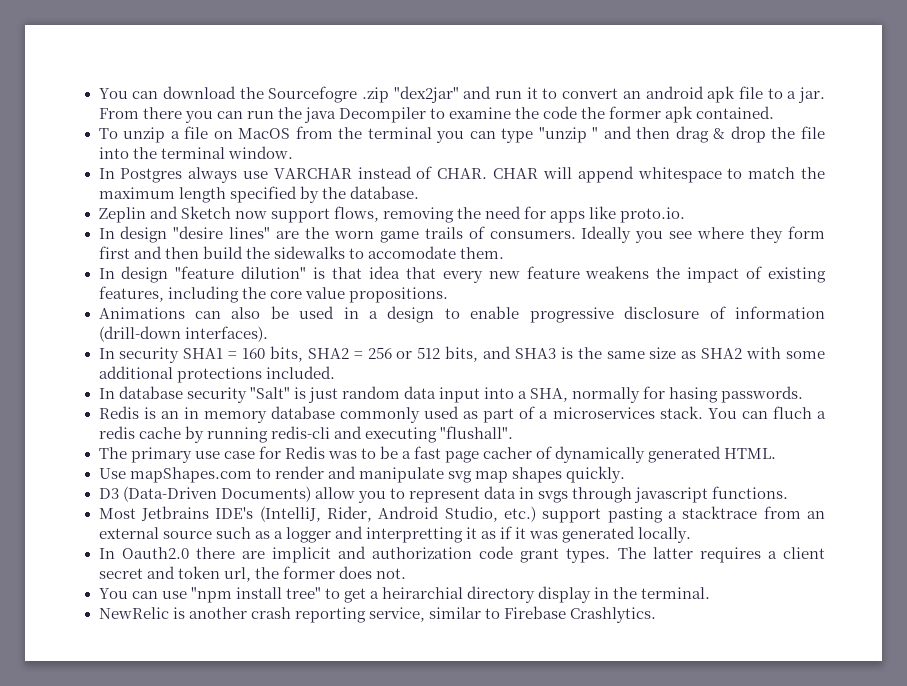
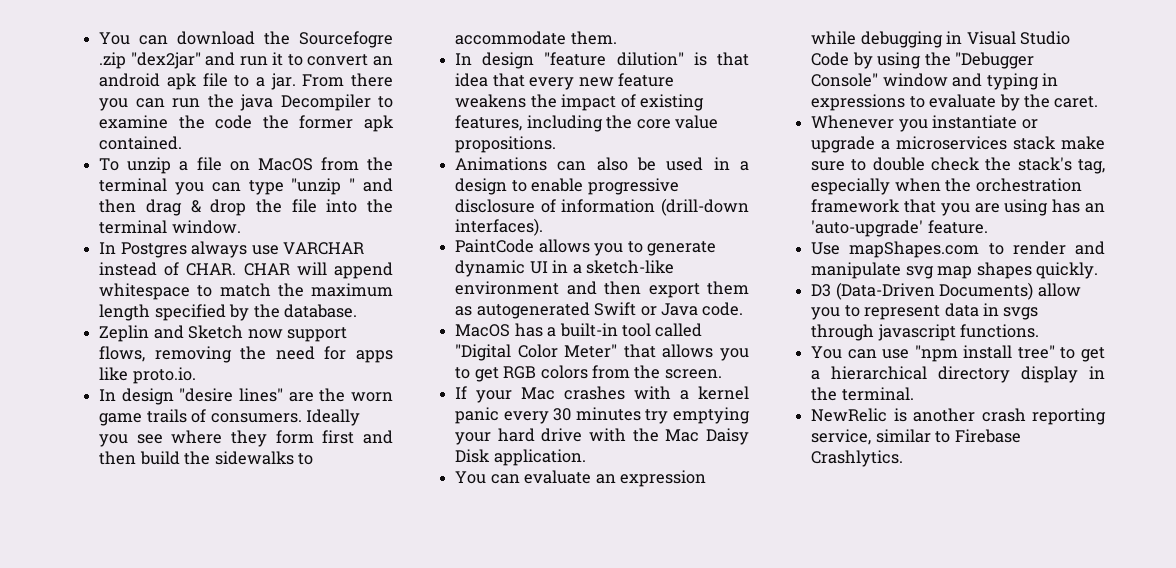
- Ideally you see where they form first and then build the sidewalks to accomodate them.
+ Ideally you see where they form first and then build the sidewalks to accommodate them.
- In security SHA1 = 160 bits, SHA2 = 256 or 512 bits, and SHA3 is the same size as SHA2 with some additional protections included.
- In database security "Salt" is just random data input into a SHA, normally for hasing passwords.
- Redis is an in memory database commonly used as part of a microservices stack. You can fluch a redis cache by running redis-cli and executing "flushall".
- The primary use case for Redis was to be a fast page cacher of dynamically generated HTML.
+ PaintCode allows you to generate dynamic UI in a sketch-like environment and then export them as autogenerated Swift or Java code.
+ MacOS has a built-in tool called "Digital Color Meter" that allows you to get RGB colors from the screen.
+ If your Mac crashes with a kernel panic every 30 minutes try emptying your hard drive with the Mac Daisy Disk application.
+ You can evaluate an expression while debugging in Visual Studio Code by using the "Debugger Console" window and typing in expressions to evaluate by the caret.
+ Whenever you instantiate or upgrade a microservices stack make sure to double check the stack's tag, especially when the orchestration framework that you are using has an 'auto-upgrade' feature.
- Most Jetbrains IDE's (IntelliJ, Rider, Android Studio, etc.) support pasting a stacktrace from an external source such as a logger and interpretting it as if it was generated locally.
- In Oauth2.0 there are implicit and authorization code grant types. The latter requires a client secret and token url, the former does not.
- You can use "npm install tree" to get a heirarchial directory display in the terminal.
+ You can use "npm install tree" to get a hierarchical directory display in the terminal.

